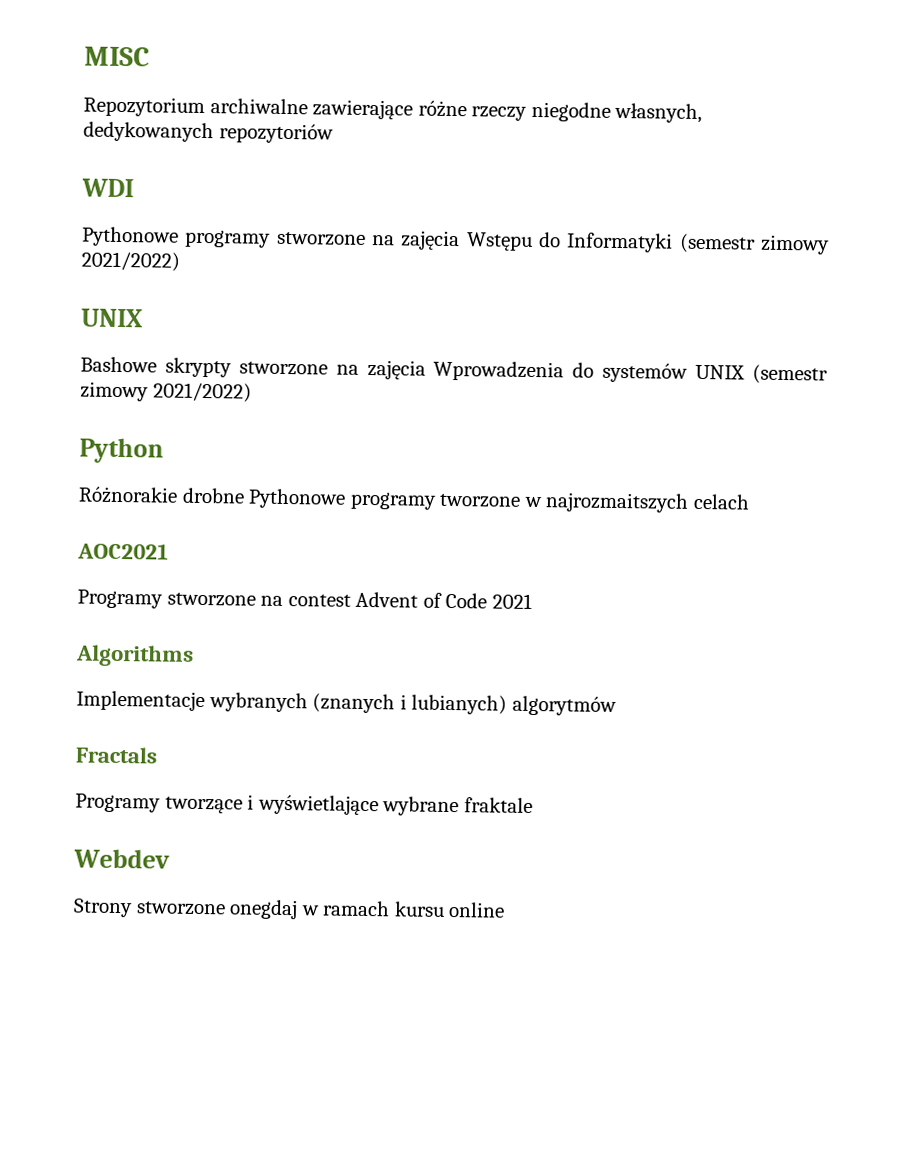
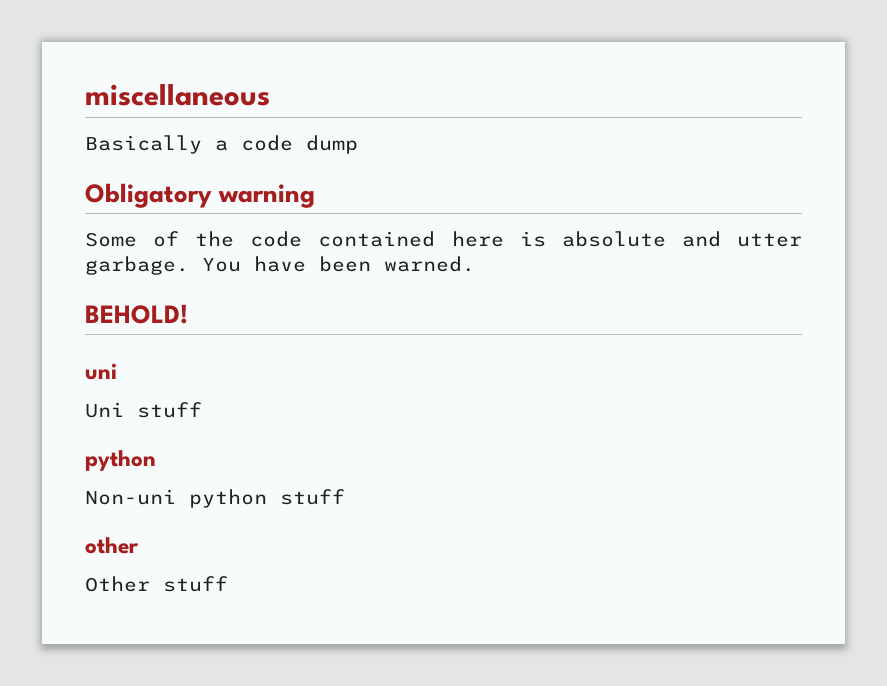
- MISC
- Repozytorium archiwalne zawierające różne rzeczy niegodne własnych, dedykowanych repozytoriów
- WDI
- Pythonowe programy stworzone na zajęcia Wstępu do Informatyki (semestr zimowy 2021/2022)
- UNIX
- Bashowe skrypty stworzone na zajęcia Wprowadzenia do systemów UNIX (semestr zimowy 2021/2022)
- Python
- Różnorakie drobne Pythonowe programy tworzone w najrozmaitszych celach
- AOC2021
- Programy stworzone na contest Advent of Code 2021
- Algorithms
- Implementacje wybranych (znanych i lubianych) algorytmów
- Fractals
- Programy tworzące i wyświetlające wybrane fraktale
- Webdev
- Strony stworzone onegdaj w ramach kursu online
+ miscellaneous
+ Basically a code dump
+ Obligatory warning
+ Some of the code contained here is absolute and utter garbage. You have been warned.
+ BEHOLD!
+ uni
+ Uni stuff
+ python
+ Non-uni python stuff
+ other
+ Other stuff

